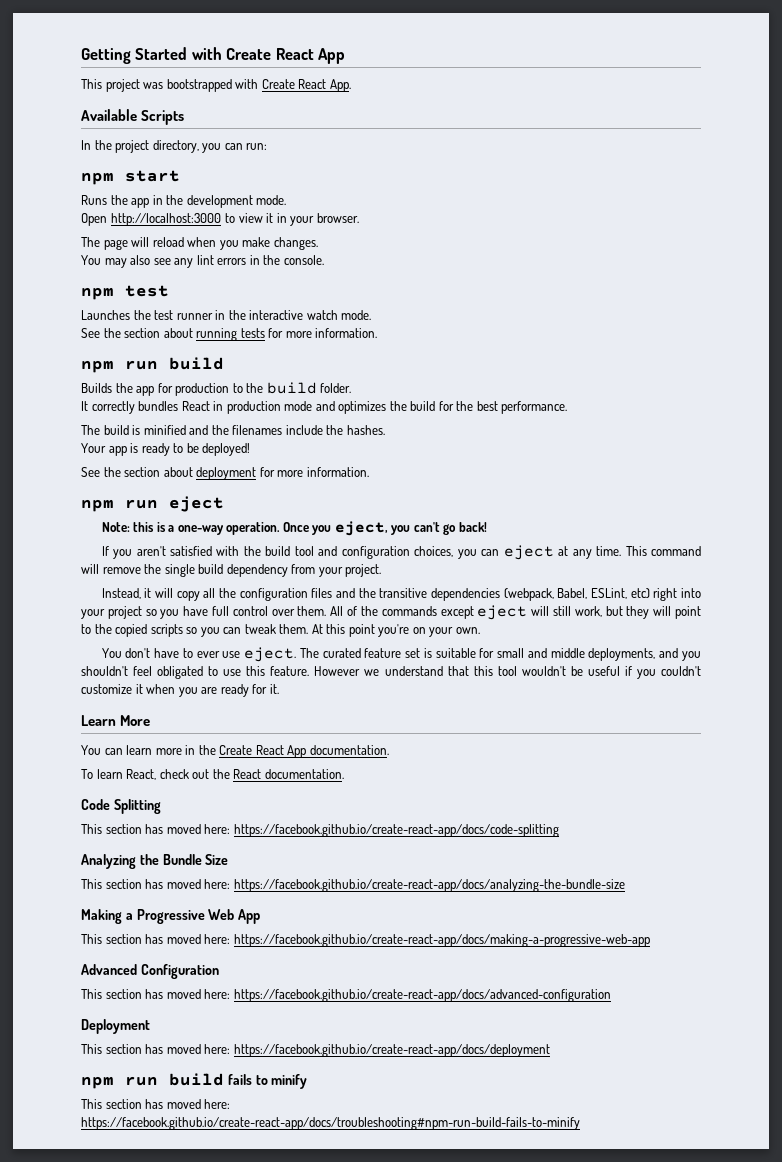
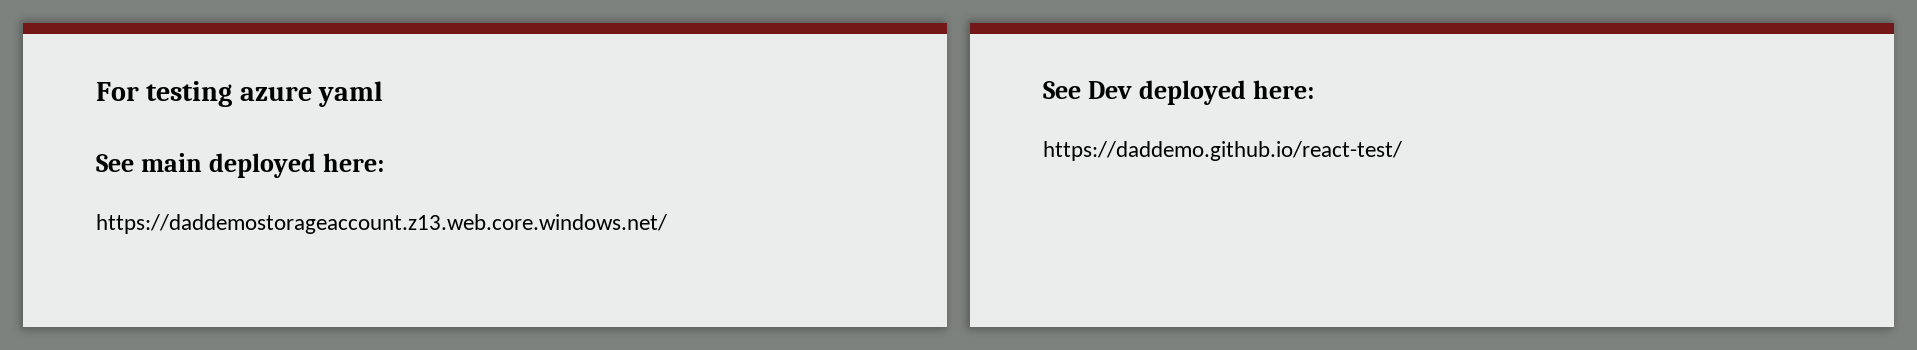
- Getting Started with Create React App
- This project was bootstrapped with Create React App.
- Available Scripts
- In the project directory, you can run:
- npm start
- Runs the app in the development mode.
- Open http://localhost:3000 to view it in your browser.
- The page will reload when you make changes.
- You may also see any lint errors in the console.
- npm test
- Launches the test runner in the interactive watch mode.
- See the section about running tests for more information.
- npm run build
- Builds the app for production to the build folder.
- It correctly bundles React in production mode and optimizes the build for the best performance.
- The build is minified and the filenames include the hashes.
- Your app is ready to be deployed!
- See the section about deployment for more information.
- npm run eject
- Note: this is a one-way operation. Once you eject, you can't go back!
- If you aren't satisfied with the build tool and configuration choices, you can eject at any time. This command will remove the single build dependency from your project.
- Instead, it will copy all the configuration files and the transitive dependencies (webpack, Babel, ESLint, etc) right into your project so you have full control over them. All of the commands except eject will still work, but they will point to the copied scripts so you can tweak them. At this point you're on your own.
- You don't have to ever use eject. The curated feature set is suitable for small and middle deployments, and you shouldn't feel obligated to use this feature. However we understand that this tool wouldn't be useful if you couldn't customize it when you are ready for it.
- Learn More
- You can learn more in the Create React App documentation.
- To learn React, check out the React documentation.
- Code Splitting
- This section has moved here: https://facebook.github.io/create-react-app/docs/code-splitting
- Analyzing the Bundle Size
- This section has moved here: https://facebook.github.io/create-react-app/docs/analyzing-the-bundle-size
- Making a Progressive Web App
- This section has moved here: https://facebook.github.io/create-react-app/docs/making-a-progressive-web-app
- Advanced Configuration
- This section has moved here: https://facebook.github.io/create-react-app/docs/advanced-configuration
- Deployment
- This section has moved here: https://facebook.github.io/create-react-app/docs/deployment
- npm run build fails to minify
- This section has moved here: https://facebook.github.io/create-react-app/docs/troubleshooting#npm-run-build-fails-to-minify
+ For testing azure yaml
+ See main deployed here:
+ https://daddemostorageaccount.z13.web.core.windows.net/
+ See Dev deployed here:
+ https://daddemo.github.io/react-test/

